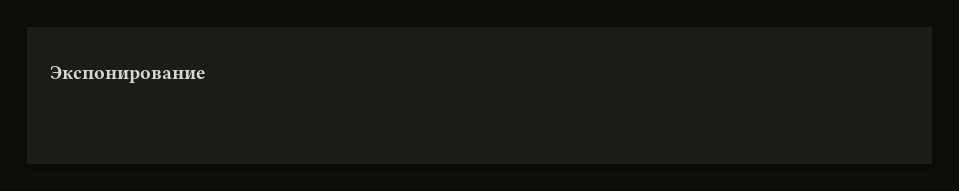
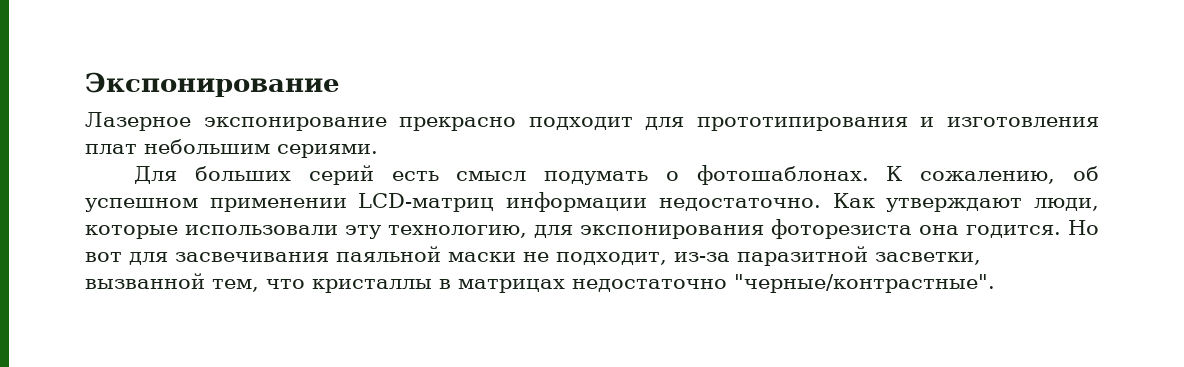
+ Лазерное экспонирование прекрасно подходит для прототипирования и изготовления плат небольшим сериями.
+ Для больших серий есть смысл подумать о фотошаблонах. К сожалению, об успешном применении LCD-матриц информации недостаточно. Как утверждают люди, которые использовали эту технологию, для экспонирования фоторезиста она годится. Но вот для засвечивания паяльной маски не подходит, из-за паразитной засветки, вызванной тем, что кристаллы в матрицах недостаточно "черные/контрастные".

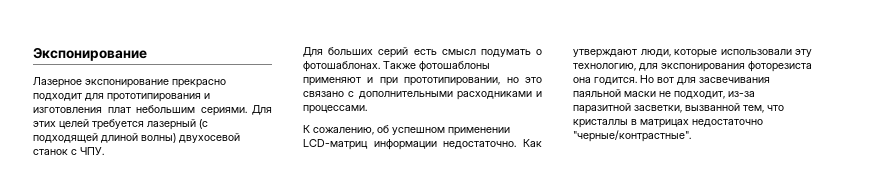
+ Для этих целей требуется лазерный (с подходящей длиной волны) двухосевой станок с ЧПУ.
- Для больших серий есть смысл подумать о фотошаблонах. К сожалению, об успешном применении LCD-матриц информации недостаточно.
+ Для больших серий есть смысл подумать о фотошаблонах. Также фотошаблоны применяют и при прототипировании, но это связано с дополнительными расходниками и процессами.
+ К сожалению, об успешном применении LCD-матриц информации недостаточно.

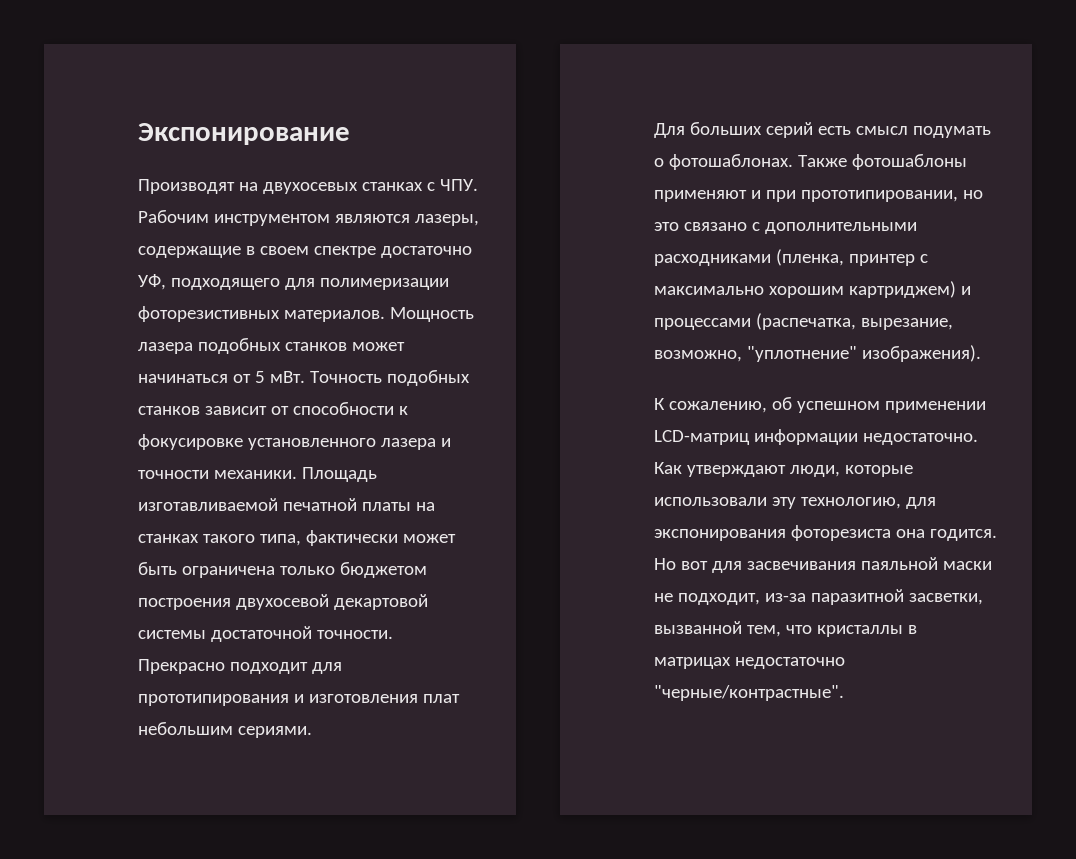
- Лазерное экспонирование прекрасно подходит для прототипирования и изготовления плат небольшим сериями. Для этих целей требуется лазерный (с подходящей длиной волны) двухосевой станок с ЧПУ.
+ Производят на двухосевых станках с ЧПУ. Рабочим инструментом являются лазеры, содержащие в своем спектре достаточно УФ, подходящего для полимеризации фоторезистивных материалов. Мощность лазера подобных станков может начинаться от 5 мВт. Точность подобных станков зависит от способности к фокусировке установленного лазера и точности механики. Площадь изготавливаемой печатной платы на станках такого типа, фактически может быть ограничена только бюджетом построения двухосевой декартовой системы достаточной точности. Прекрасно подходит для прототипирования и изготовления плат небольшим сериями.
- Также фотошаблоны применяют и при прототипировании, но это связано с дополнительными расходниками и процессами.
+ Также фотошаблоны применяют и при прототипировании, но это связано с дополнительными расходниками (пленка, принтер с максимально хорошим картриджем) и процессами (распечатка, вырезание, возможно, "уплотнение" изображения).

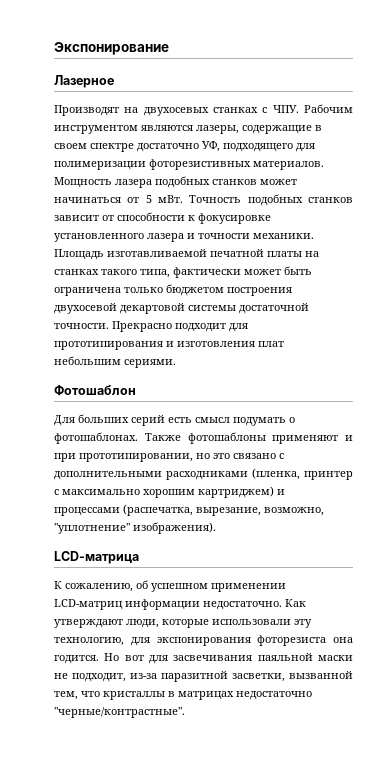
+ Лазерное
+ Фотошаблон
+ LCD-матрица

